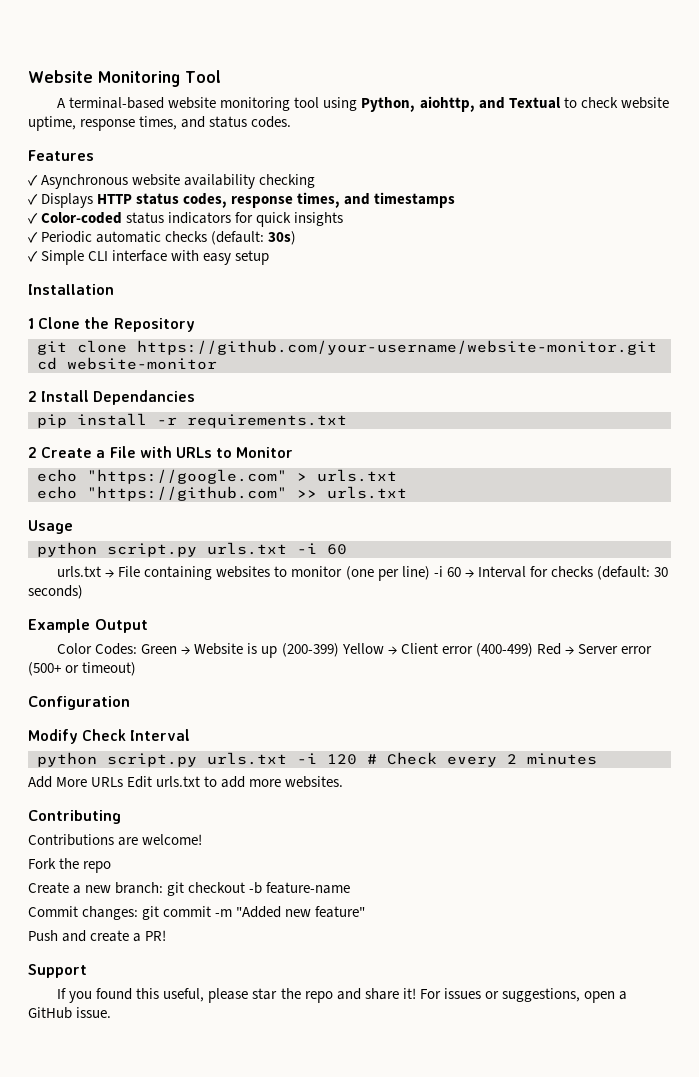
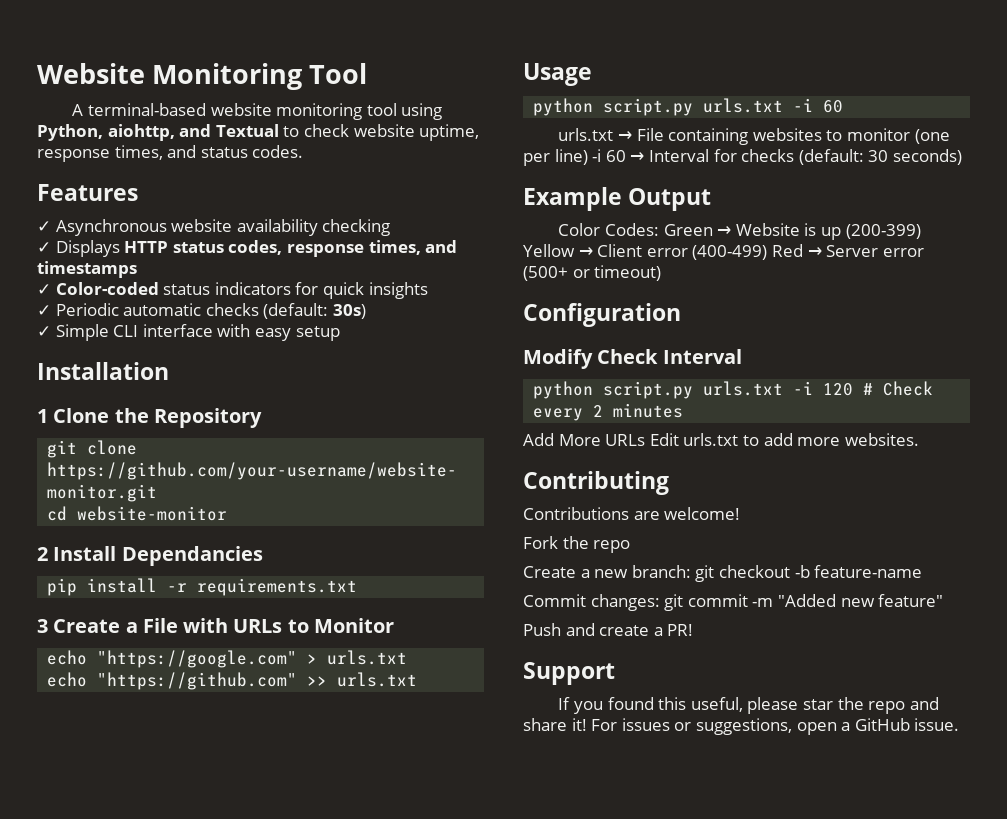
- 2 Create a File with URLs to Monitor
+ 3 Create a File with URLs to Monitor

